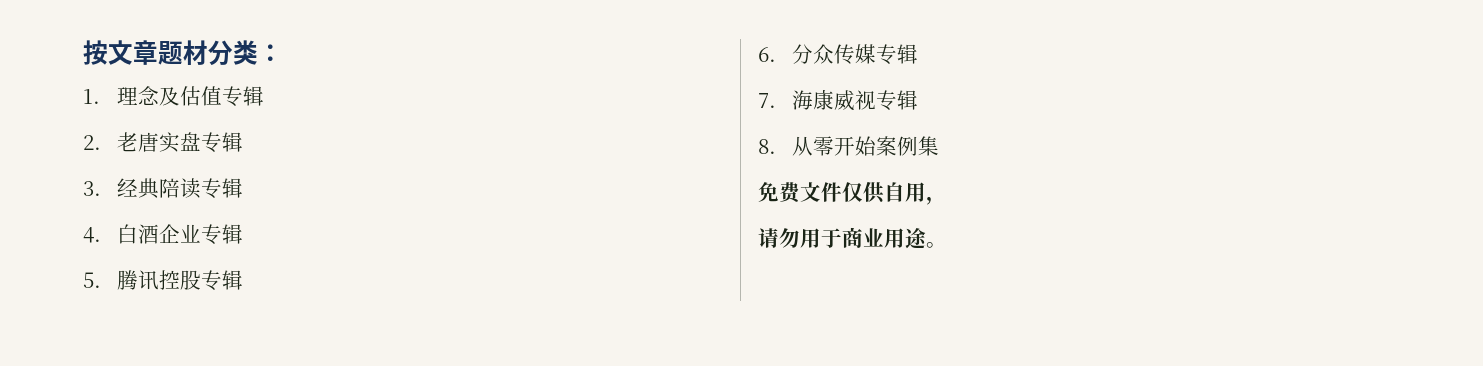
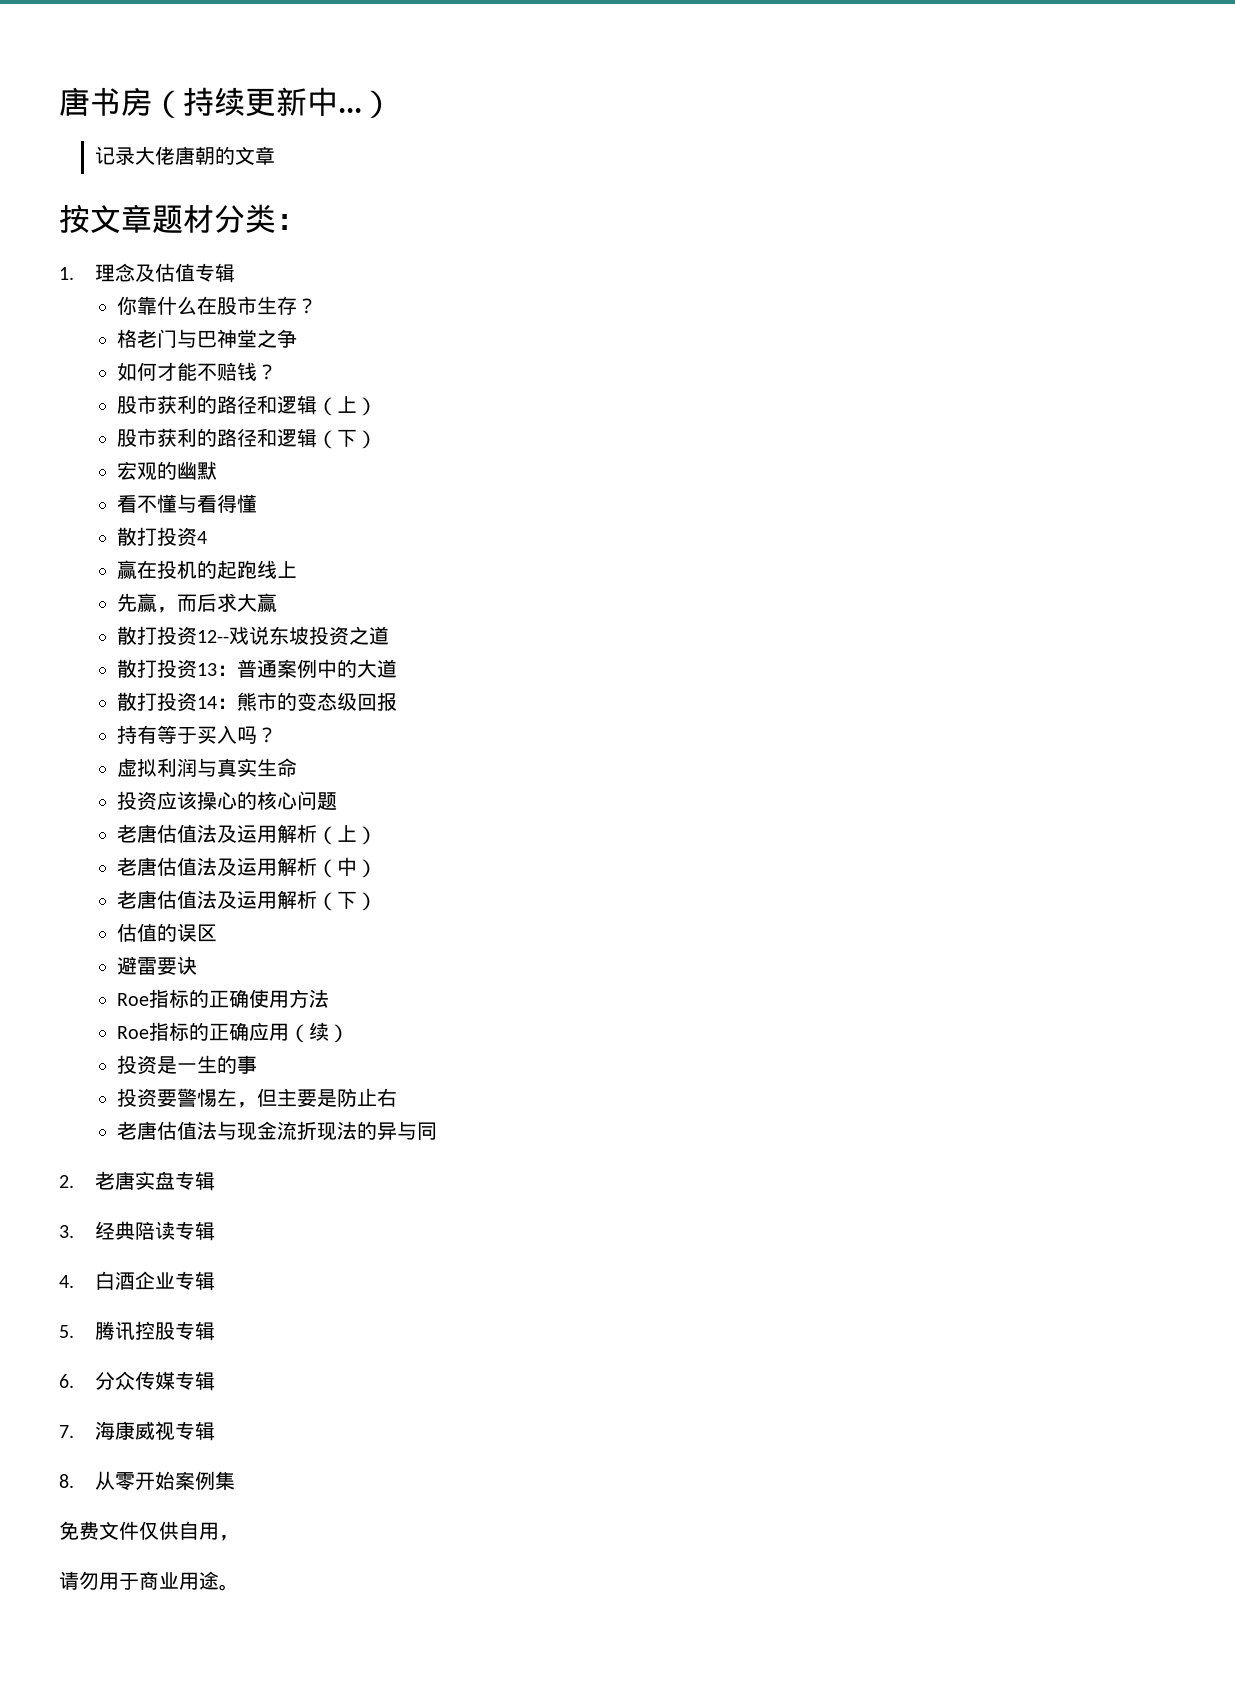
+ 唐书房（持续更新中...）
+ 记录大佬唐朝的文章
+ 你靠什么在股市生存？
+ 格老门与巴神堂之争
+ 如何才能不赔钱？
+ 股市获利的路径和逻辑（上）
+ 股市获利的路径和逻辑（下）
+ 宏观的幽默
+ 看不懂与看得懂
+ 散打投资4
+ 赢在投机的起跑线上
+ 先赢，而后求大赢
+ 散打投资12--戏说东坡投资之道
+ 散打投资13：普通案例中的大道
+ 散打投资14：熊市的变态级回报
+ 持有等于买入吗？
+ 虚拟利润与真实生命
+ 投资应该操心的核心问题
+ 老唐估值法及运用解析（上）
+ 老唐估值法及运用解析（中）
+ 老唐估值法及运用解析（下）
+ 估值的误区
+ 避雷要诀
+ Roe指标的正确使用方法
+ Roe指标的正确应用（续）
+ 投资是一生的事
+ 投资要警惕左，但主要是防止右
+ 老唐估值法与现金流折现法的异与同

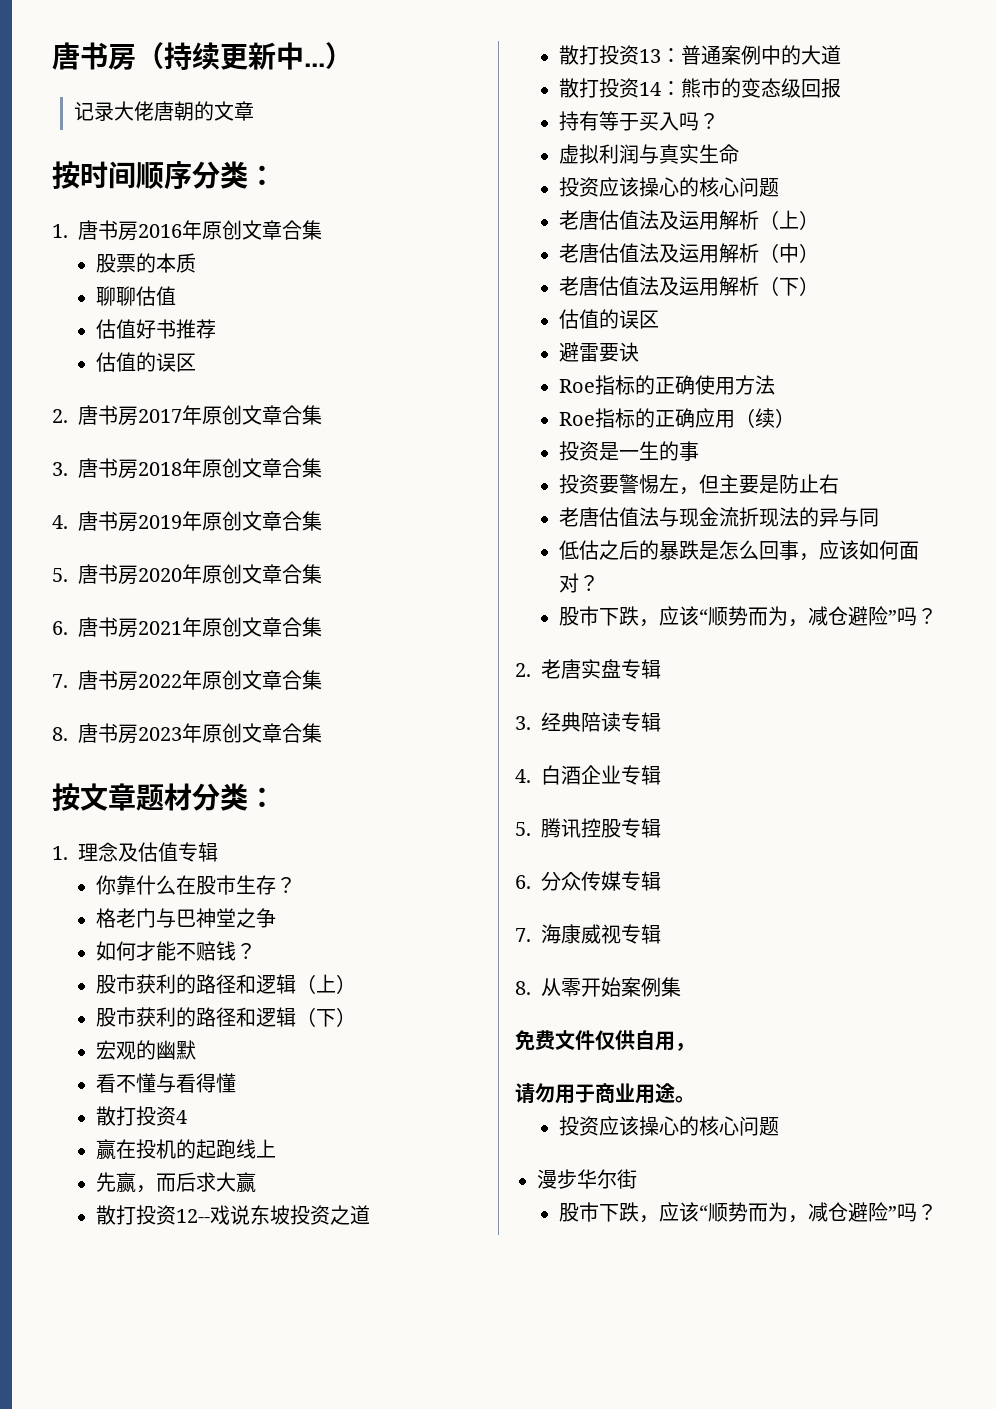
+ 按时间顺序分类：
+ 1.唐书房2016年原创文章合集
+ 股票的本质
+ 聊聊估值
+ 估值好书推荐
+ 估值的误区
+ 2.唐书房2017年原创文章合集
+ 3.唐书房2018年原创文章合集
+ 4.唐书房2019年原创文章合集
+ 5.唐书房2020年原创文章合集
+ 6.唐书房2021年原创文章合集
+ 7.唐书房2022年原创文章合集
+ 8.唐书房2023年原创文章合集
+ 低估之后的暴跌是怎么回事，应该如何面对？
+ 股市下跌，应该“顺势而为，减仓避险”吗？
  请勿用于商业用途。
+ 投资应该操心的核心问题
+ 漫步华尔街
+ 股市下跌，应该“顺势而为，减仓避险”吗？

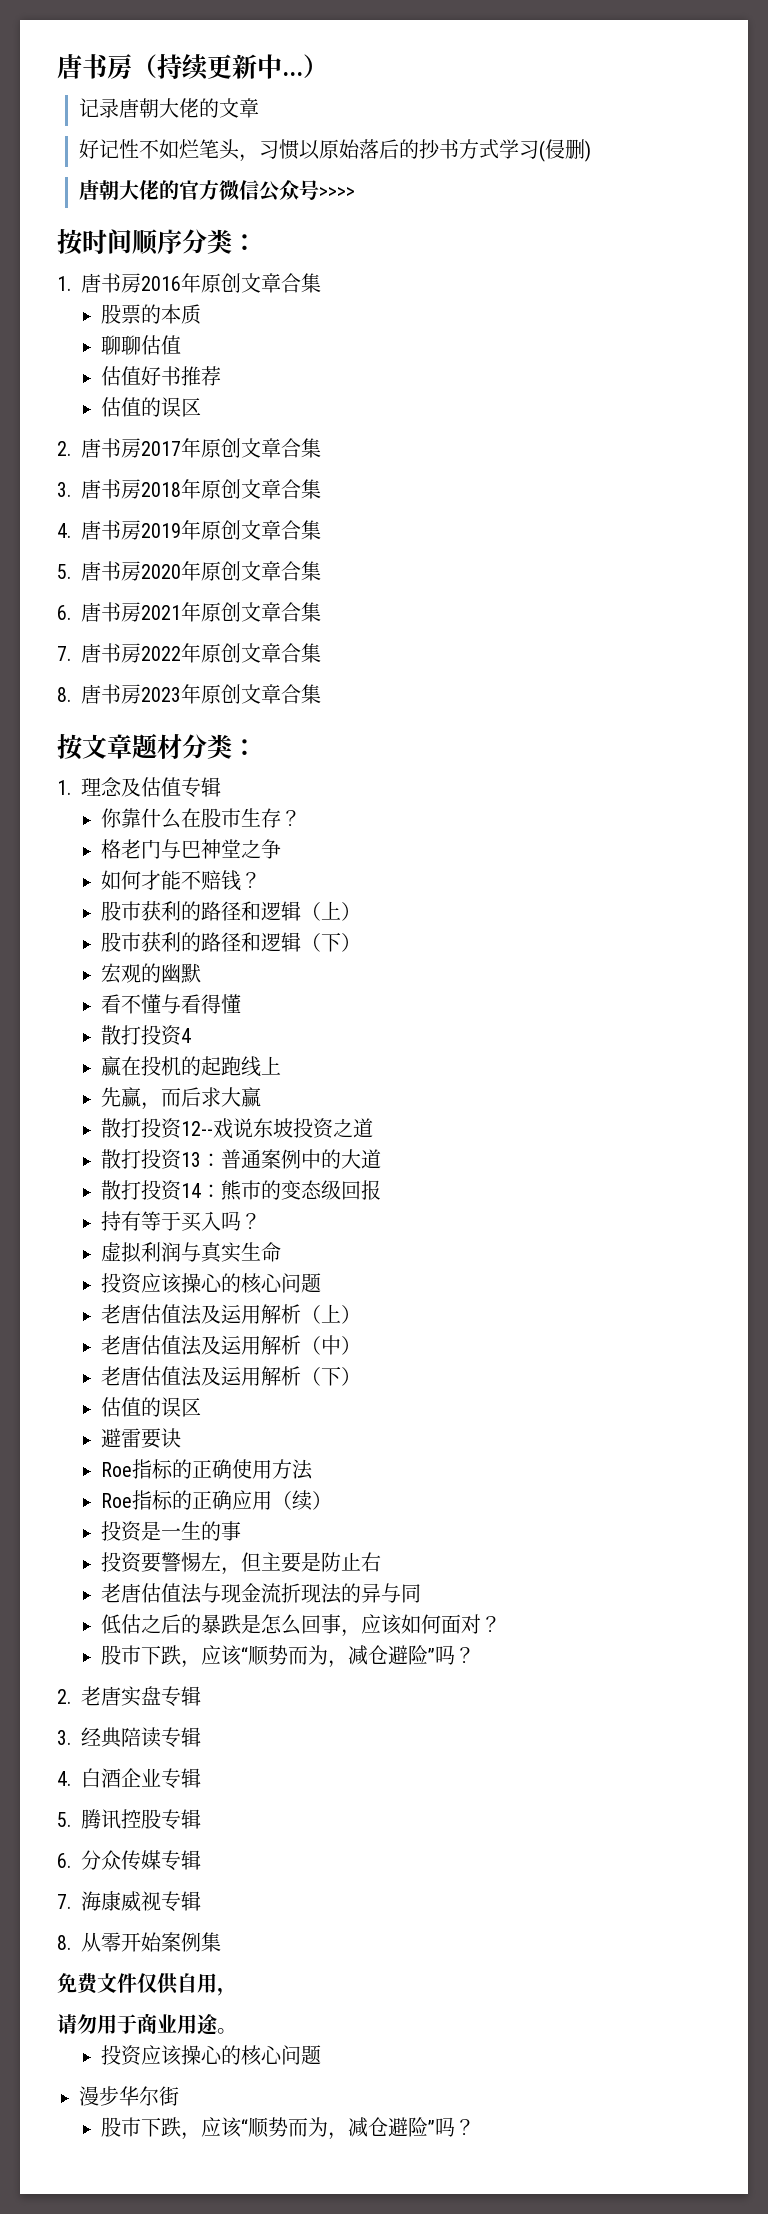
- 记录大佬唐朝的文章
+ 记录唐朝大佬的文章
+ 好记性不如烂笔头，习惯以原始落后的抄书方式学习(侵删)
+ 唐朝大佬的官方微信公众号>>>>

